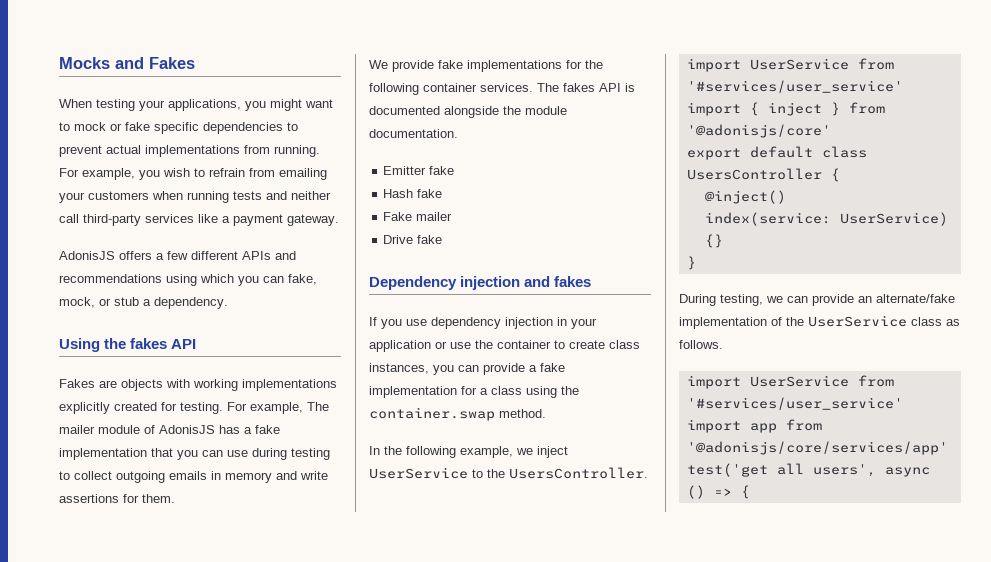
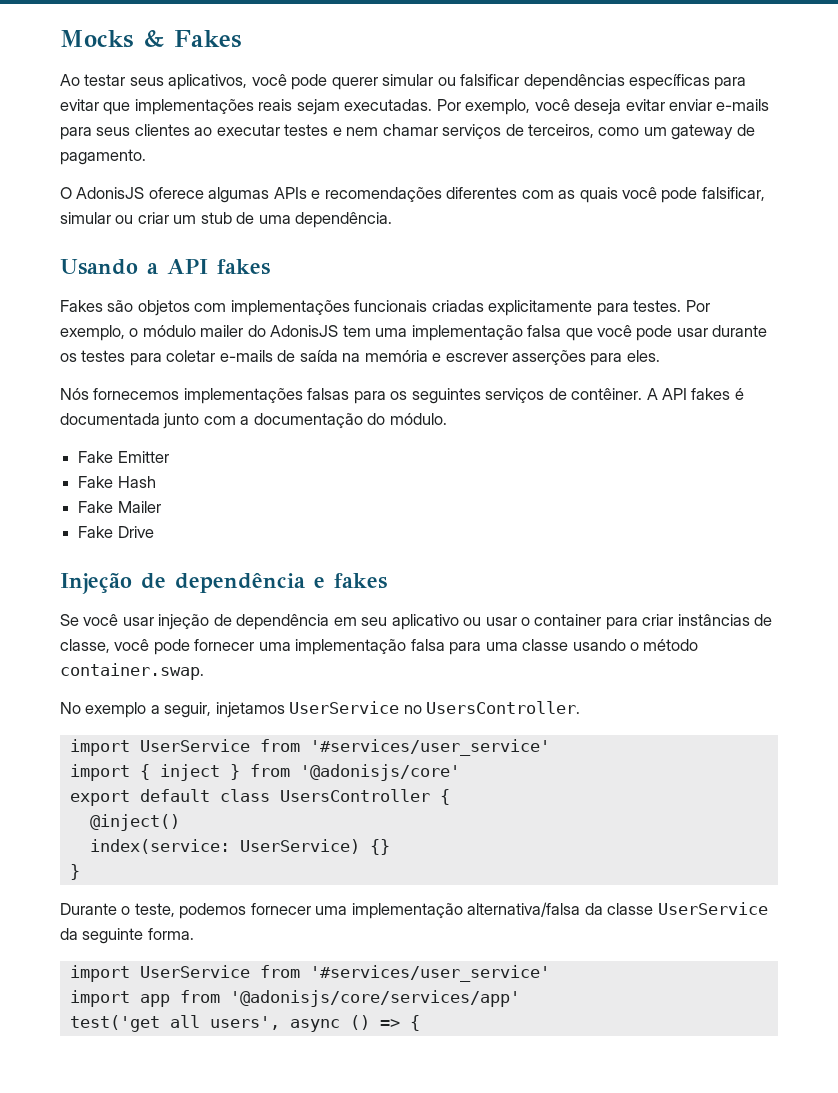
- Mocks and Fakes
+ Mocks & Fakes
- When testing your applications, you might want to mock or fake specific dependencies to prevent actual implementations from running. For example, you wish to refrain from emailing your customers when running tests and neither call third-party services like a payment gateway.
- AdonisJS offers a few different APIs and recommendations using which you can fake, mock, or stub a dependency.
- Using the fakes API
- Fakes are objects with working implementations explicitly created for testing. For example, The mailer module of AdonisJS has a fake implementation that you can use during testing to collect outgoing emails in memory and write assertions for them.
- We provide fake implementations for the following container services. The fakes API is documented alongside the module documentation.
- Emitter fake
- Hash fake
- Fake mailer
- Drive fake
- Dependency injection and fakes
- If you use dependency injection in your application or use the container to create class instances, you can provide a fake implementation for a class using the container.swap method.
- In the following example, we inject UserService to the UsersController.
+ Ao testar seus aplicativos, você pode querer simular ou falsificar dependências específicas para evitar que implementações reais sejam executadas. Por exemplo, você deseja evitar enviar e-mails para seus clientes ao executar testes e nem chamar serviços de terceiros, como um gateway de pagamento.
+ O AdonisJS oferece algumas APIs e recomendações diferentes com as quais você pode falsificar, simular ou criar um stub de uma dependência.
+ Usando a API fakes
+ Fakes são objetos com implementações funcionais criadas explicitamente para testes. Por exemplo, o módulo mailer do AdonisJS tem uma implementação falsa que você pode usar durante os testes para coletar e-mails de saída na memória e escrever asserções para eles.
+ Nós fornecemos implementações falsas para os seguintes serviços de contêiner. A API fakes é documentada junto com a documentação do módulo.
+ Fake Emitter
+ Fake Hash
+ Fake Mailer
+ Fake Drive
+ Injeção de dependência e fakes
+ Se você usar injeção de dependência em seu aplicativo ou usar o container para criar instâncias de classe, você pode fornecer uma implementação falsa para uma classe usando o método container.swap.
+ No exemplo a seguir, injetamos UserService no UsersController.
- During testing, we can provide an alternate/fake implementation of the UserService class as follows.
+ Durante o teste, podemos fornecer uma implementação alternativa/falsa da classe UserService da seguinte forma.

